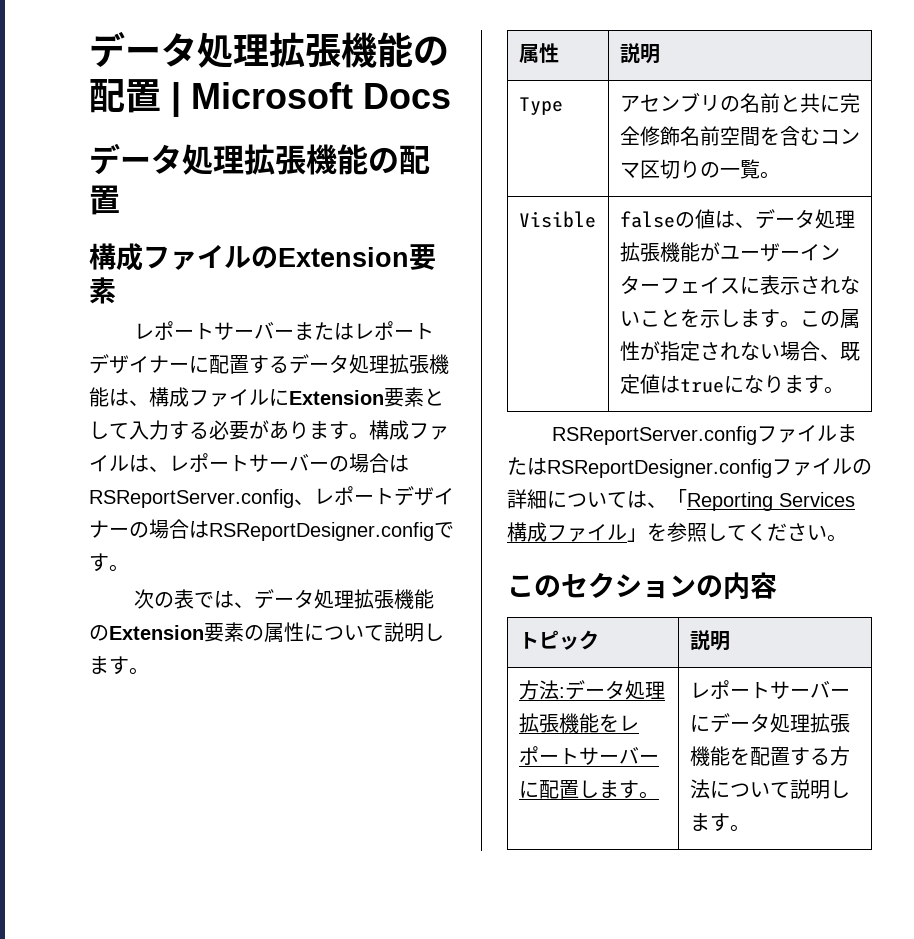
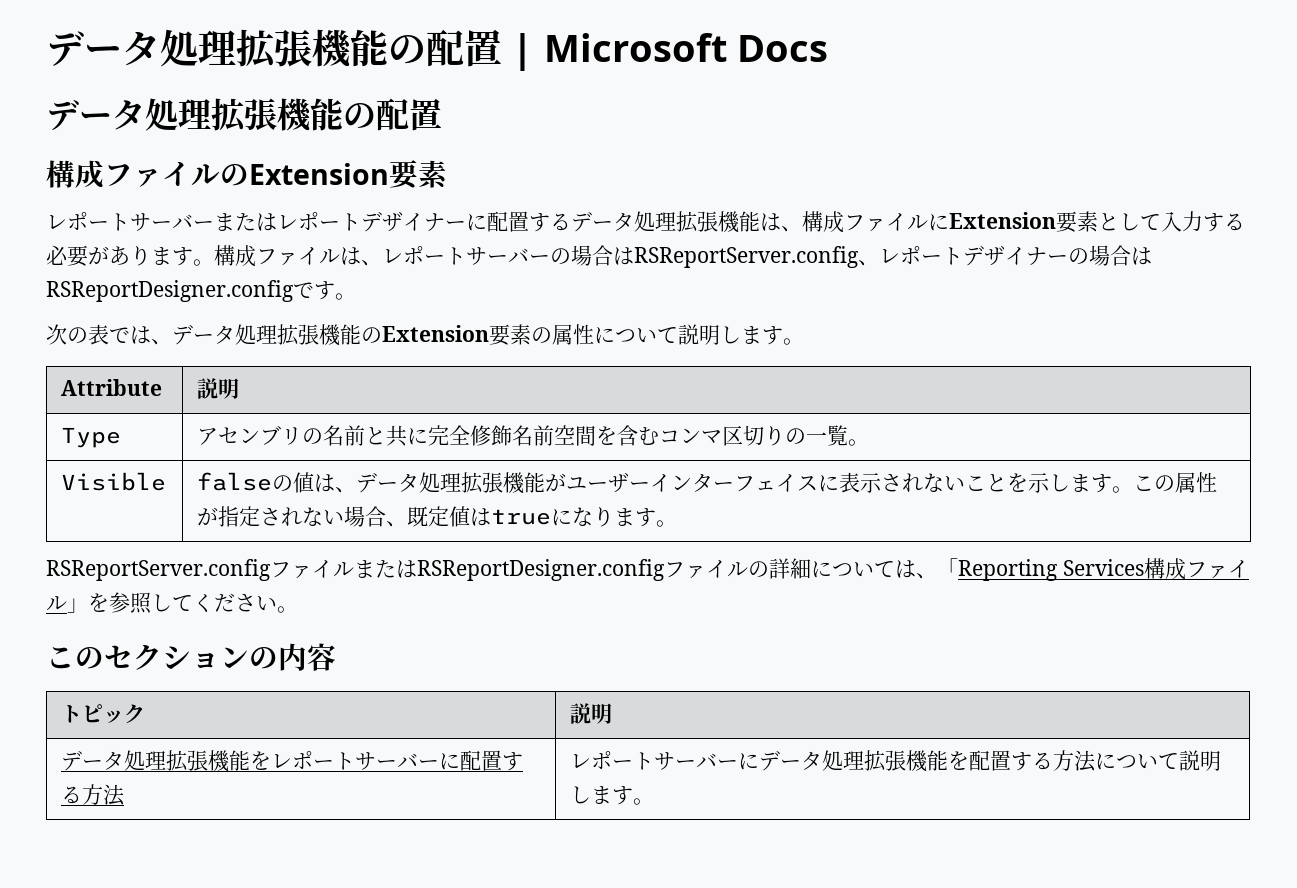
- 属性 | 説明
+ Attribute | 説明
- 方法:データ処理拡張機能をレポートサーバーに配置します。 | レポートサーバーにデータ処理拡張機能を配置する方法について説明します。
+ データ処理拡張機能をレポートサーバーに配置する方法 | レポートサーバーにデータ処理拡張機能を配置する方法について説明します。

